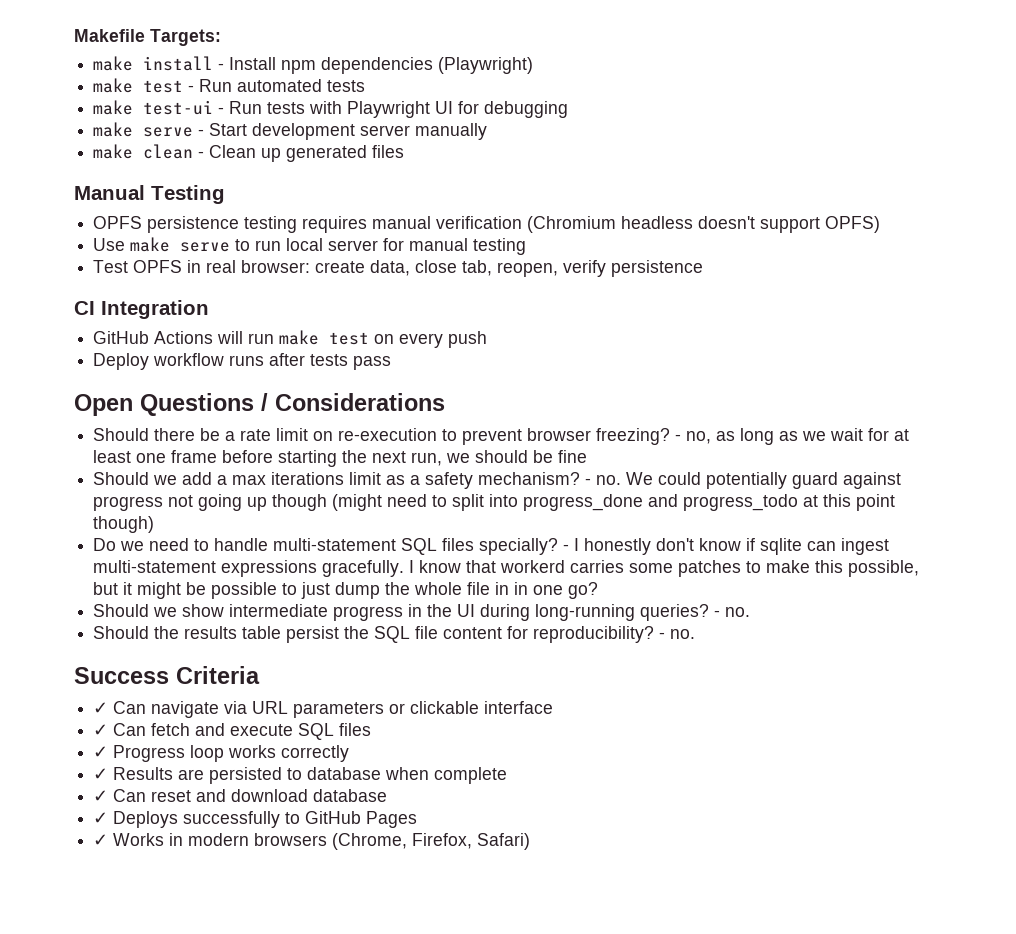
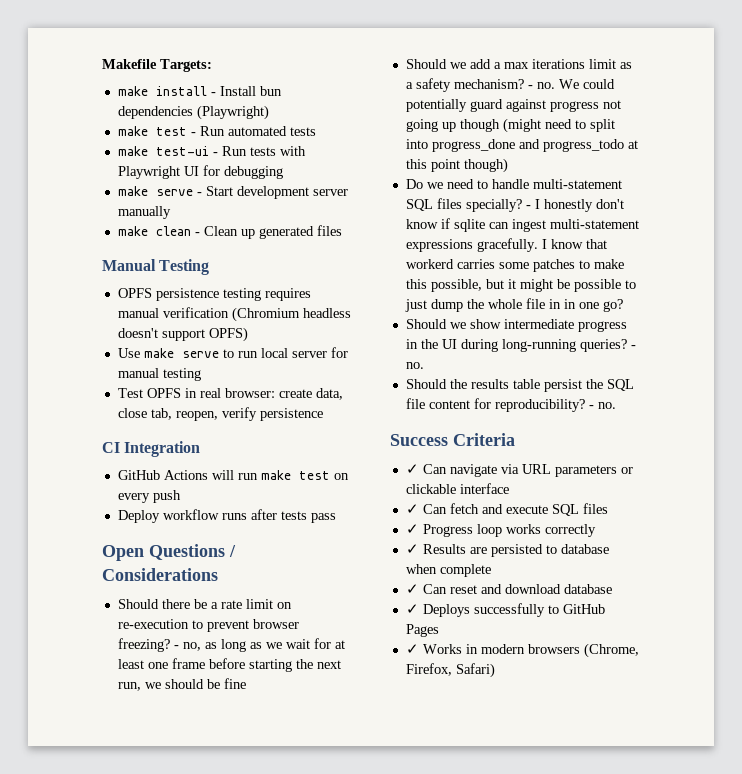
- make install - Install npm dependencies (Playwright)
+ make install - Install bun dependencies (Playwright)

